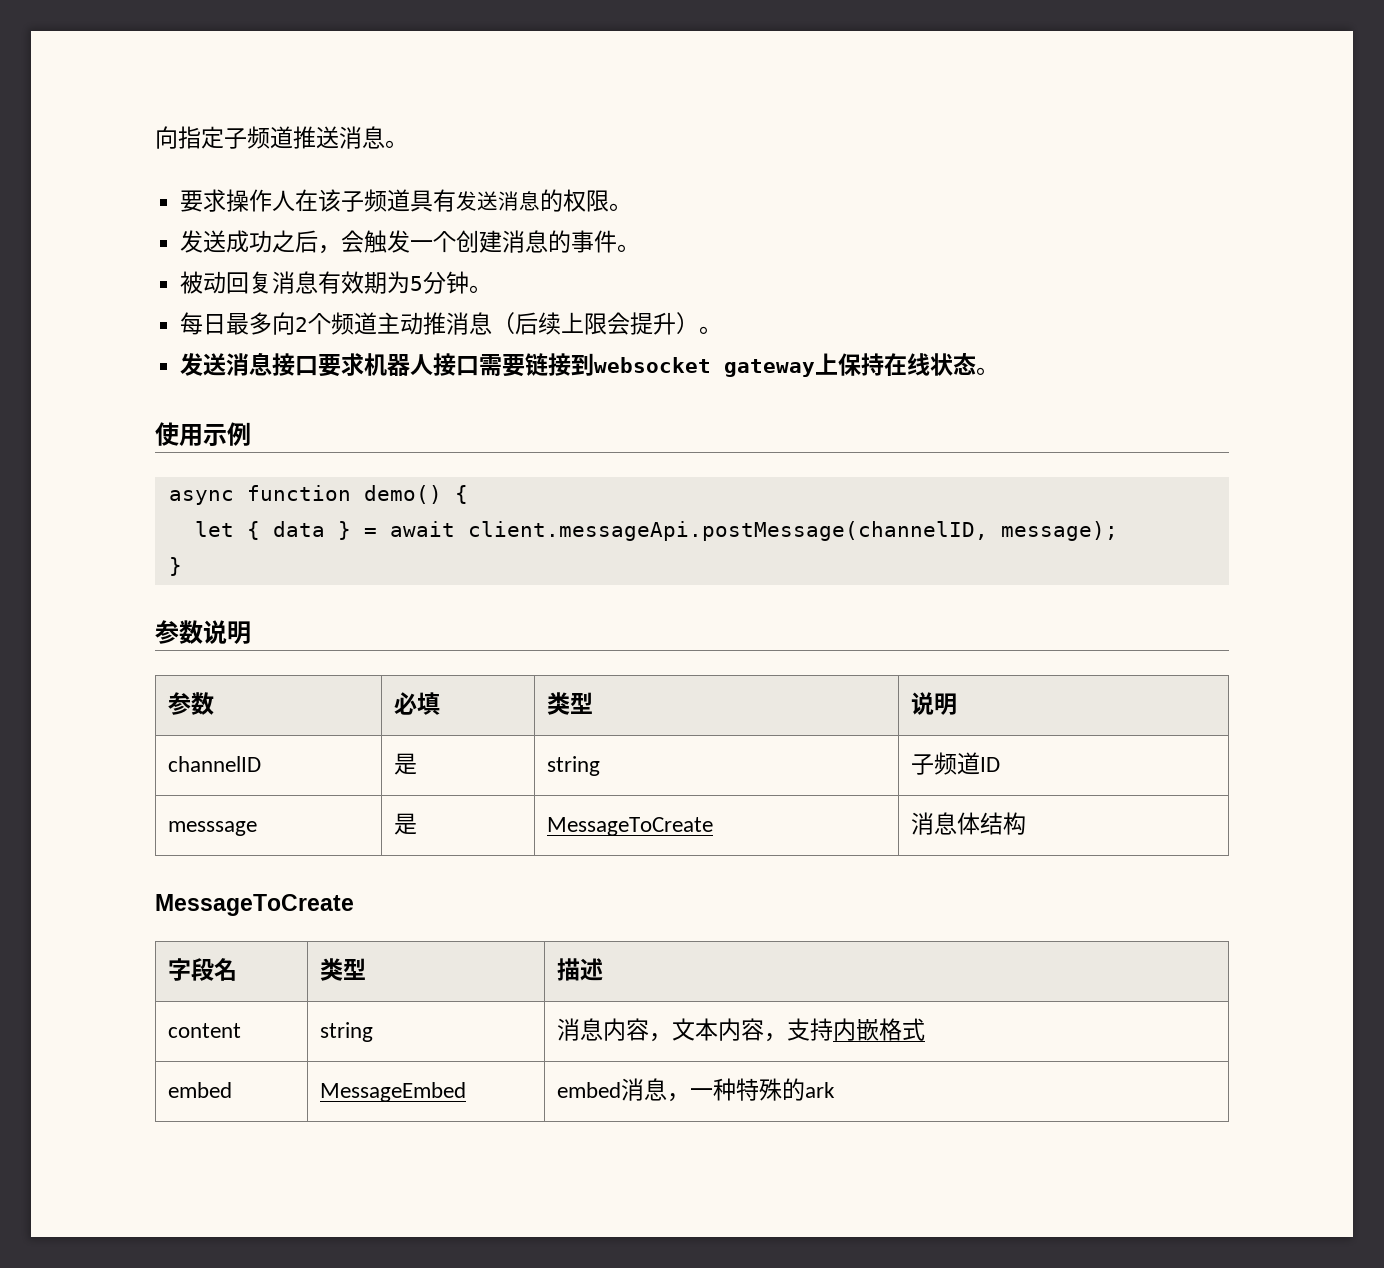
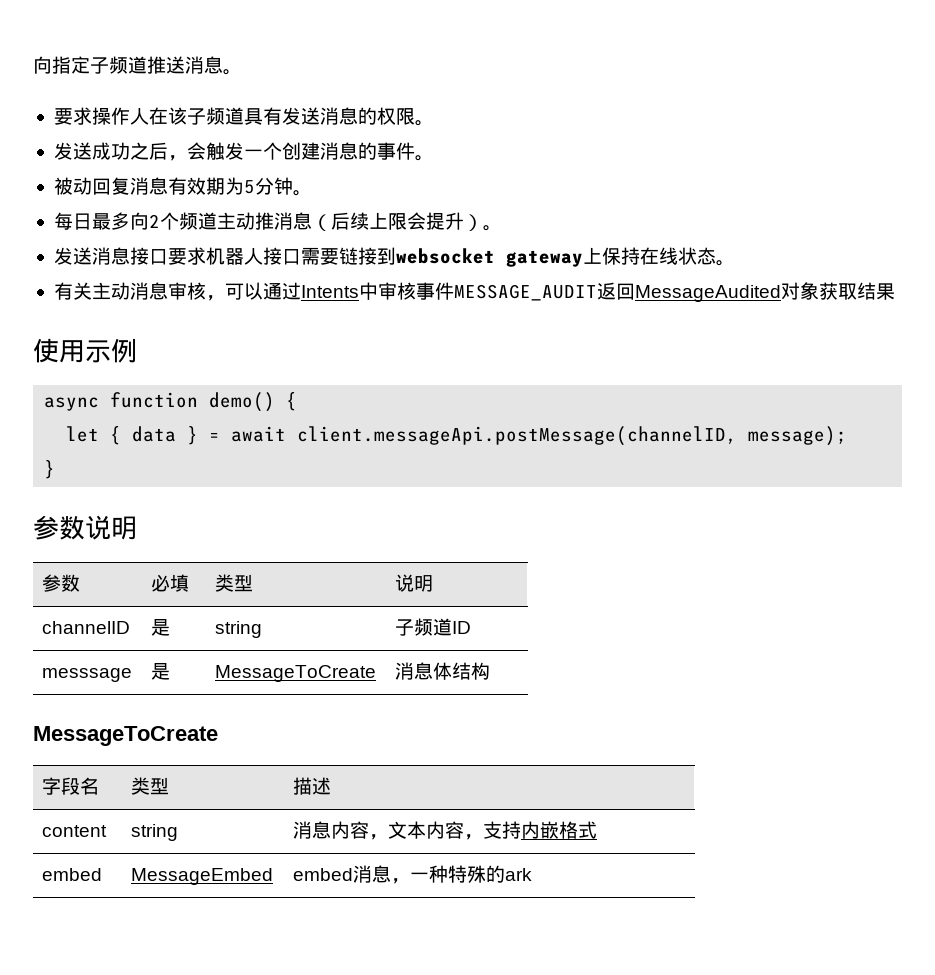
+ 有关主动消息审核，可以通过Intents中审核事件MESSAGE_AUDIT返回MessageAudited对象获取结果

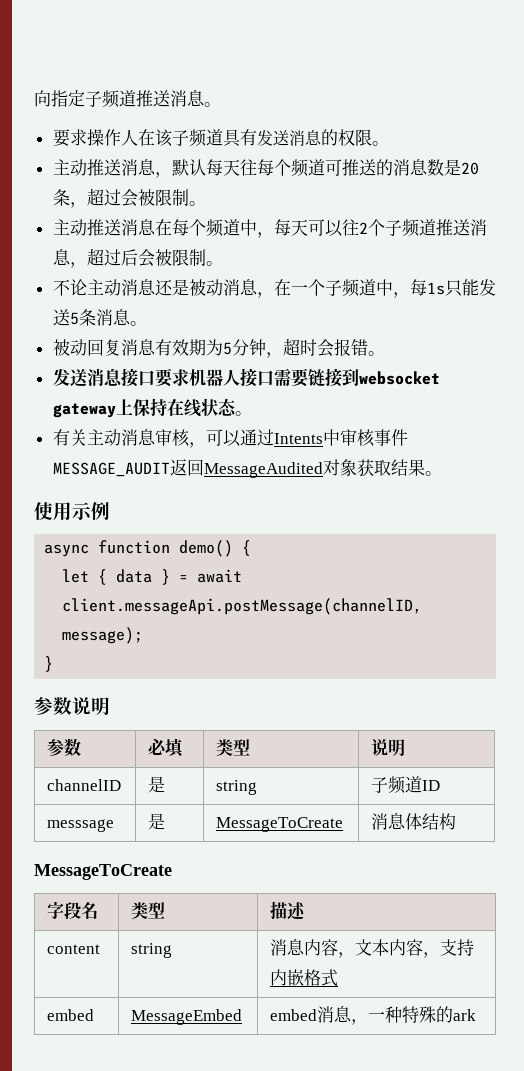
- 发送成功之后，会触发一个创建消息的事件。
+ 主动推送消息，默认每天往每个频道可推送的消息数是20条，超过会被限制。
+ 主动推送消息在每个频道中，每天可以往2个子频道推送消息，超过后会被限制。
+ 不论主动消息还是被动消息，在一个子频道中，每1s只能发送5条消息。
- 被动回复消息有效期为5分钟。
- 每日最多向2个频道主动推消息（后续上限会提升）。
+ 被动回复消息有效期为5分钟，超时会报错。
- 有关主动消息审核，可以通过Intents中审核事件MESSAGE_AUDIT返回MessageAudited对象获取结果
+ 有关主动消息审核，可以通过Intents中审核事件MESSAGE_AUDIT返回MessageAudited对象获取结果。

